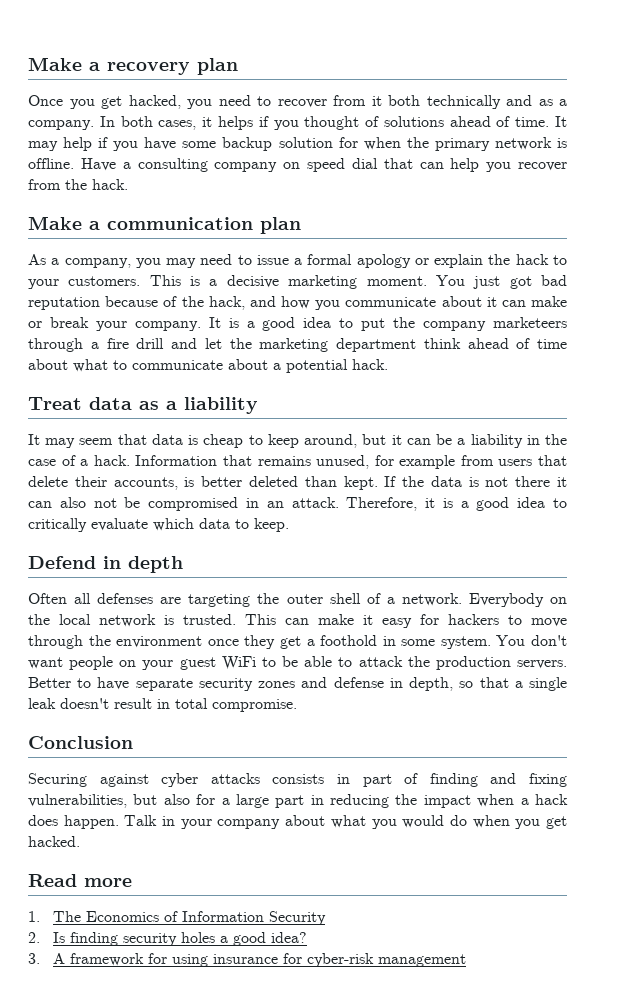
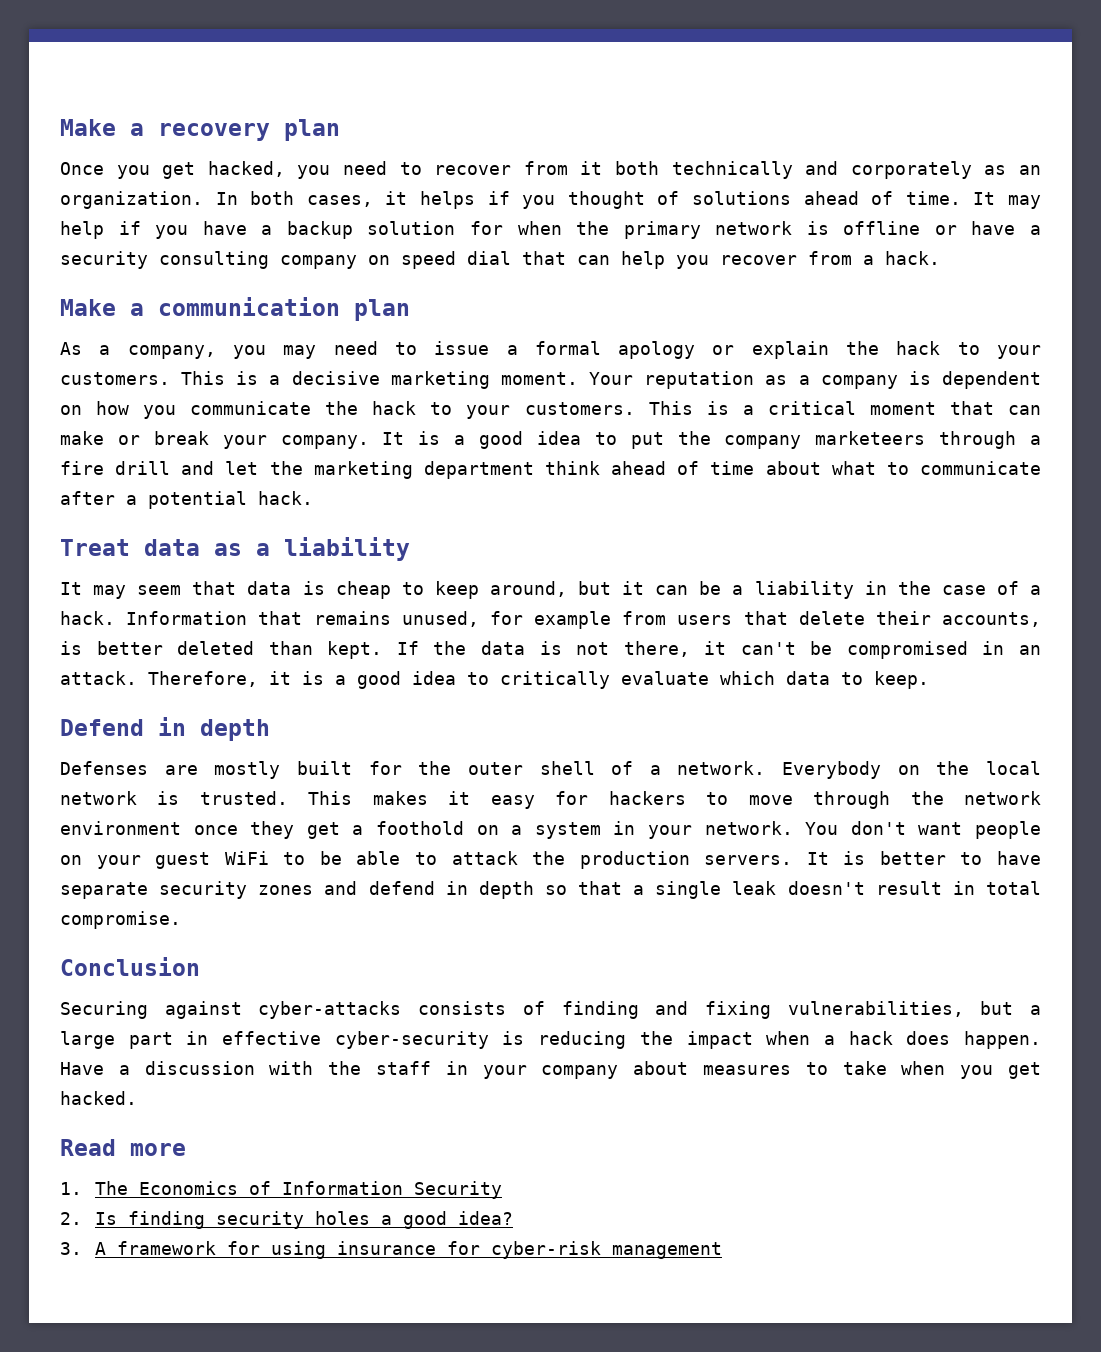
- Once you get hacked, you need to recover from it both technically and as a company.
+ Once you get hacked, you need to recover from it both technically and corporately as an organization.
- It may help if you have some backup solution for when the primary network is offline. Have a consulting company on speed dial that can help you recover from the hack.
+ It may help if you have a backup solution for when the primary network is offline or have a security consulting company on speed dial that can help you recover from a hack.
- You just got bad reputation because of the hack, and how you communicate about it can make or break your company.
+ Your reputation as a company is dependent on how you communicate the hack to your customers. This is a critical moment that can make or break your company.
- It is a good idea to put the company marketeers through a fire drill and let the marketing department think ahead of time about what to communicate about a potential hack.
+ It is a good idea to put the company marketeers through a fire drill and let the marketing department think ahead of time about what to communicate after a potential hack.
- If the data is not there it can also not be compromised in an attack.
+ If the data is not there, it can't be compromised in an attack.
- Often all defenses are targeting the outer shell of a network.
+ Defenses are mostly built for the outer shell of a network.
- This can make it easy for hackers to move through the environment once they get a foothold in some system.
+ This makes it easy for hackers to move through the network environment once they get a foothold on a system in your network.
- Better to have separate security zones and defense in depth, so that a single leak doesn't result in total compromise.
+ It is better to have separate security zones and defend in depth so that a single leak doesn't result in total compromise.
- Securing against cyber attacks consists in part of finding and fixing vulnerabilities, but also for a large part in reducing the impact when a hack does happen.
+ Securing against cyber-attacks consists of finding and fixing vulnerabilities, but a large part in effective cyber-security is reducing the impact when a hack does happen.
- Talk in your company about what you would do when you get hacked.
+ Have a discussion with the staff in your company about measures to take when you get hacked.

